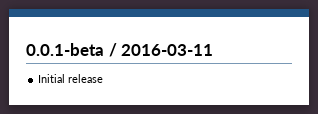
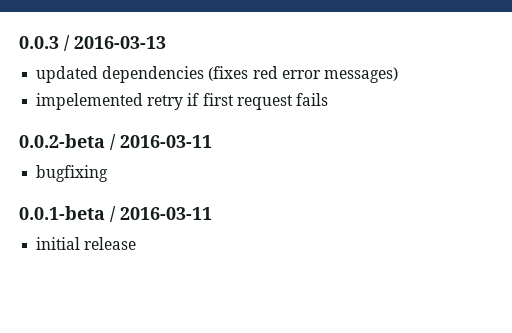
+ 0.0.3 / 2016-03-13
+ updated dependencies (fixes red error messages)
+ impelemented retry if first request fails
+ 0.0.2-beta / 2016-03-11
+ bugfixing
- Initial release
+ initial release

